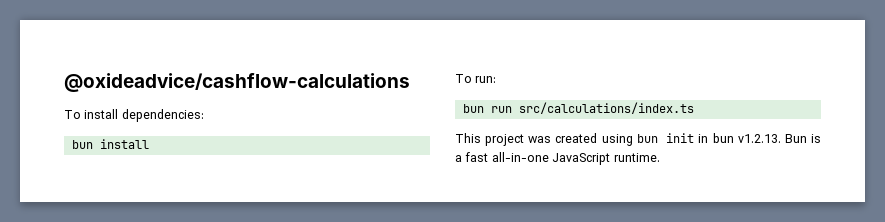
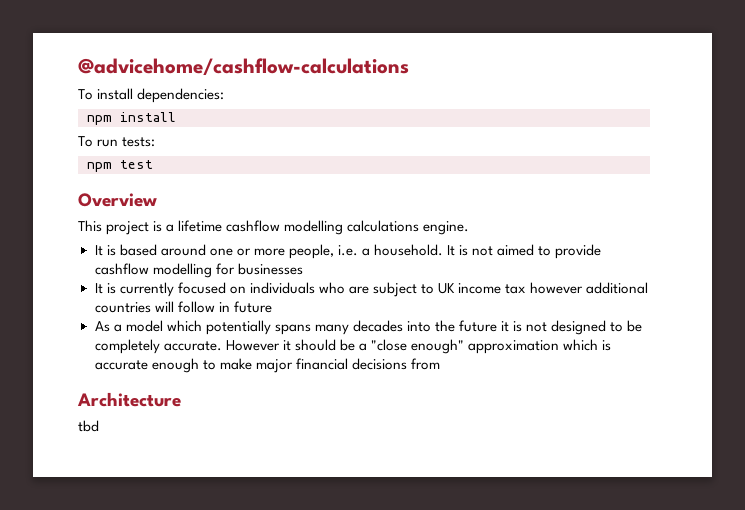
- @oxideadvice/cashflow-calculations
+ @advicehome/cashflow-calculations
- bun install
+ npm install
- To run:
- bun run src/calculations/index.ts
- This project was created using bun init in bun v1.2.13. Bun is a fast all-in-one JavaScript runtime.
+ To run tests:
+ npm test
+ Overview
+ This project is a lifetime cashflow modelling calculations engine.
+ It is based around one or more people, i.e. a household. It is not aimed to provide cashflow modelling for businesses
+ It is currently focused on individuals who are subject to UK income tax however additional countries will follow in future
+ As a model which potentially spans many decades into the future it is not designed to be completely accurate. However it should be a "close enough" approximation which is accurate enough to make major financial decisions from
+ Architecture
+ tbd

